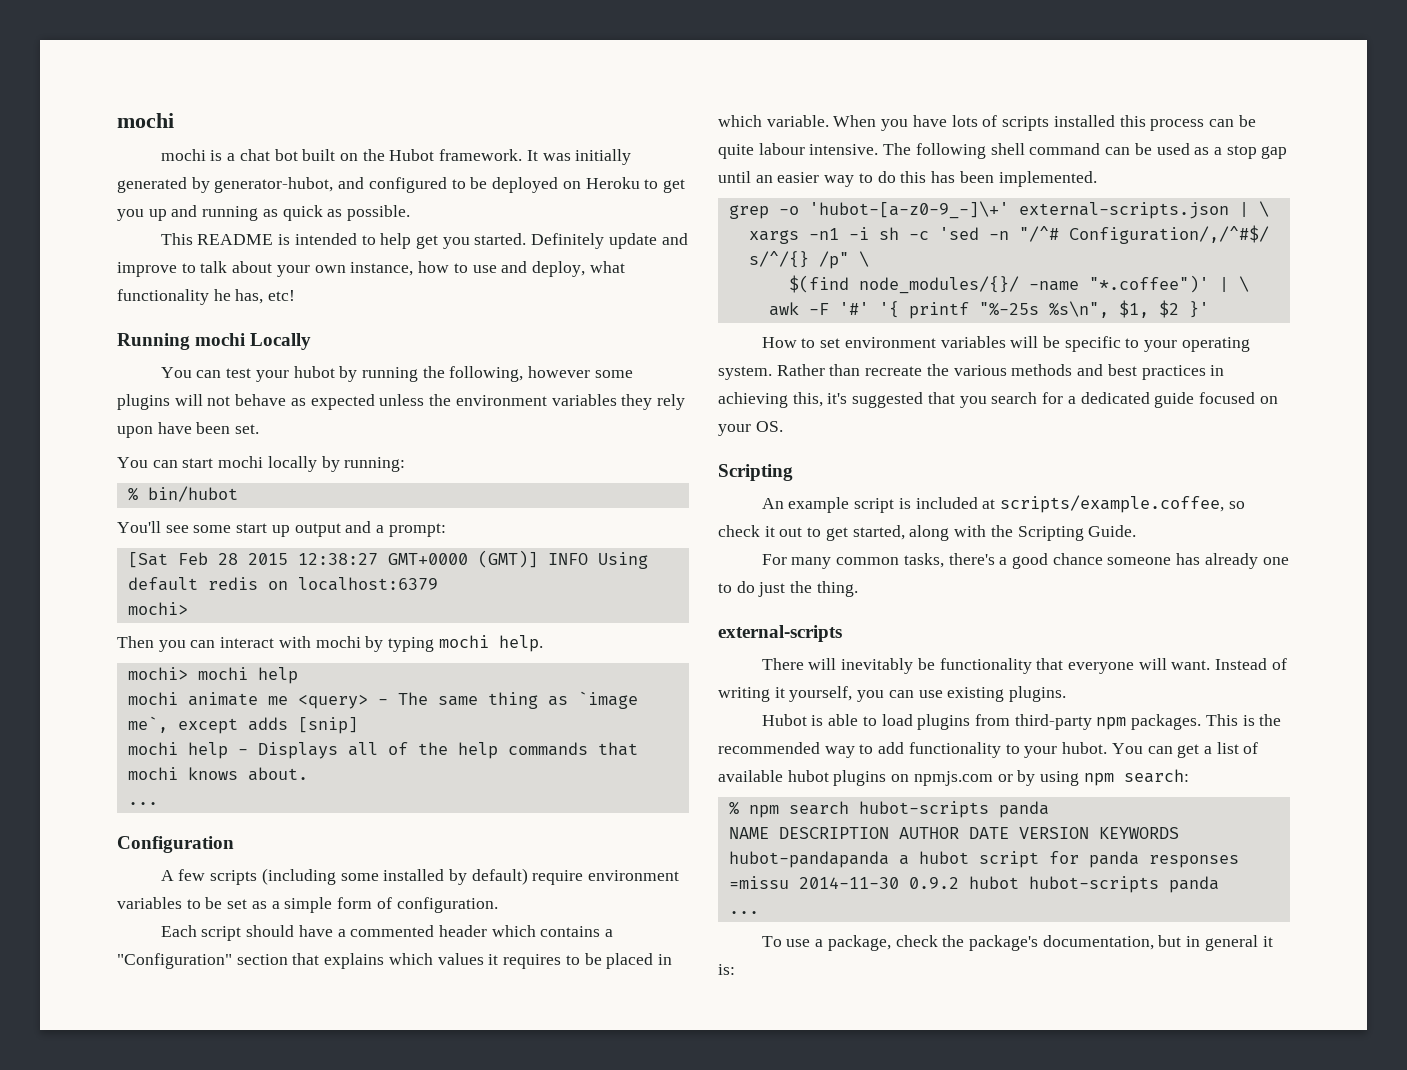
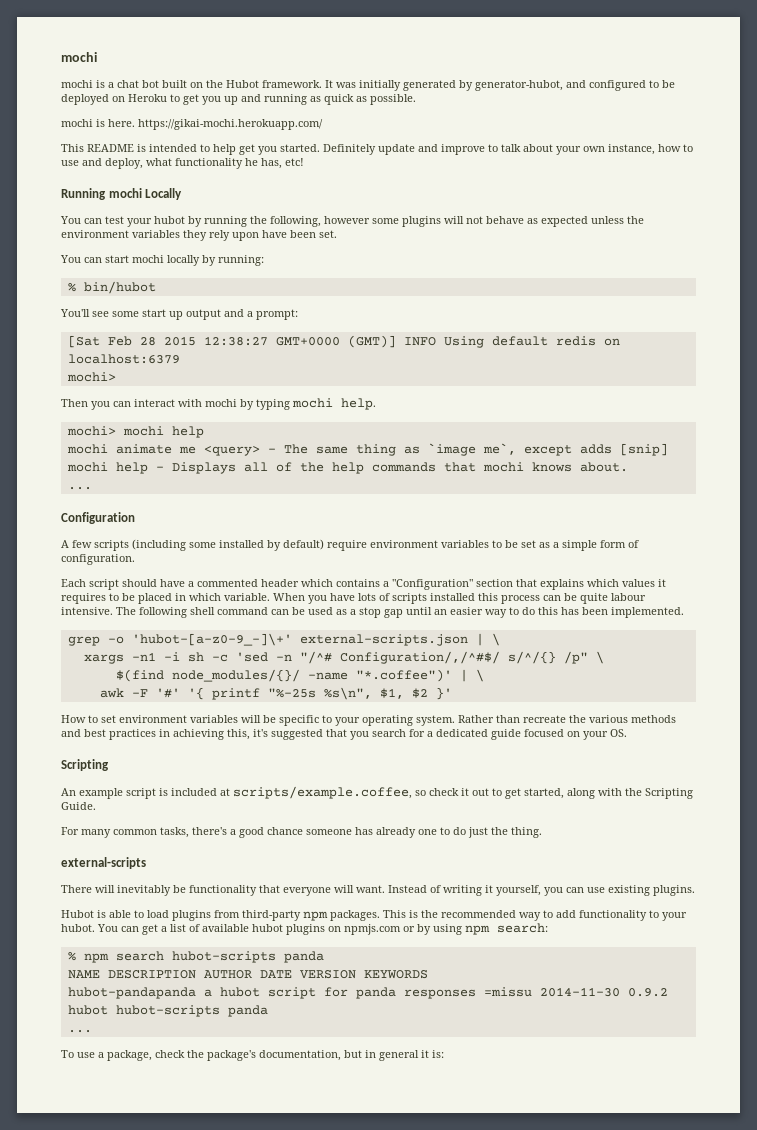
+ mochi is here. https://gikai-mochi.herokuapp.com/

